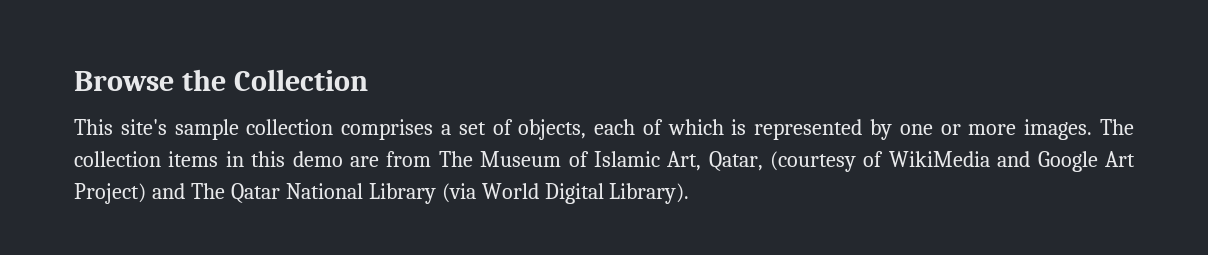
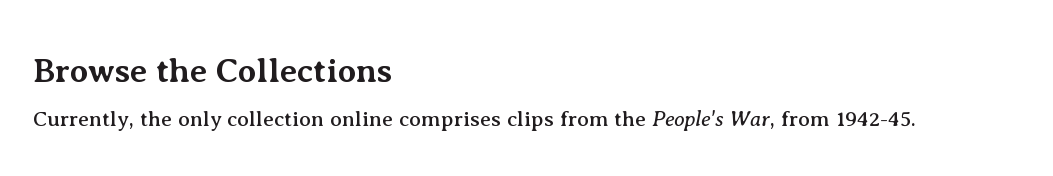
- Browse the Collection
- This site's sample collection comprises a set of objects, each of which is represented by one or more images. The collection items in this demo are from The Museum of Islamic Art, Qatar, (courtesy of WikiMedia and Google Art Project) and The Qatar National Library (via World Digital Library).
+ Browse the Collections
+ Currently, the only collection online comprises clips from the People's War, from 1942-45.

